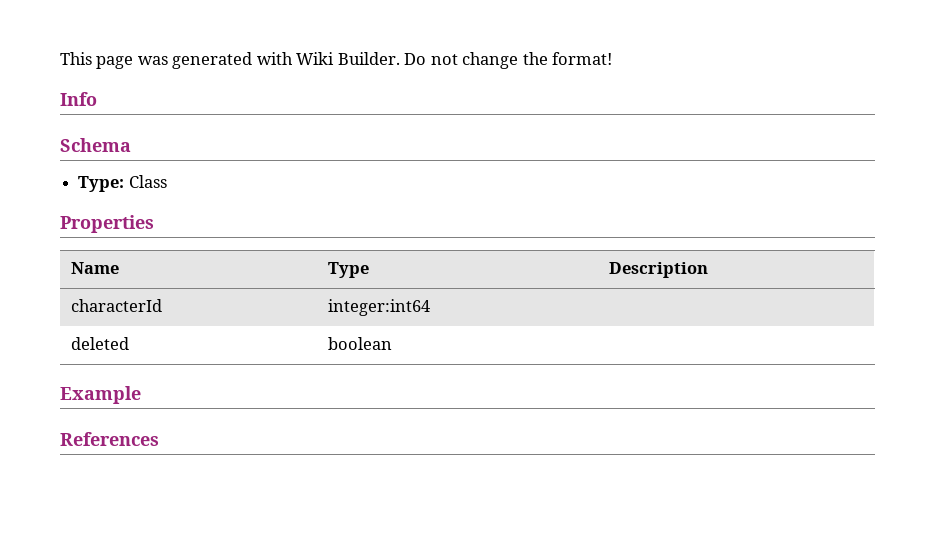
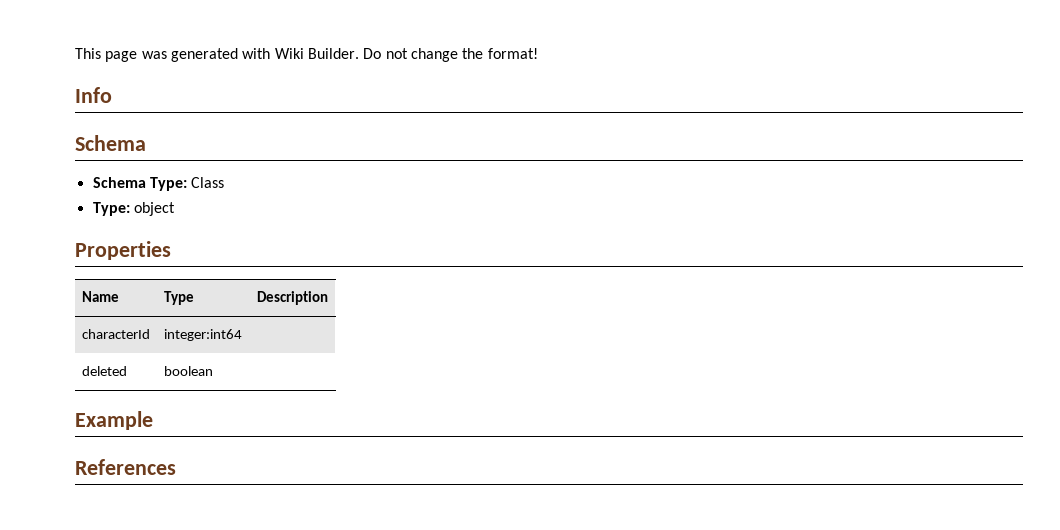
- Type: Class
+ Schema Type: Class
+ Type: object

